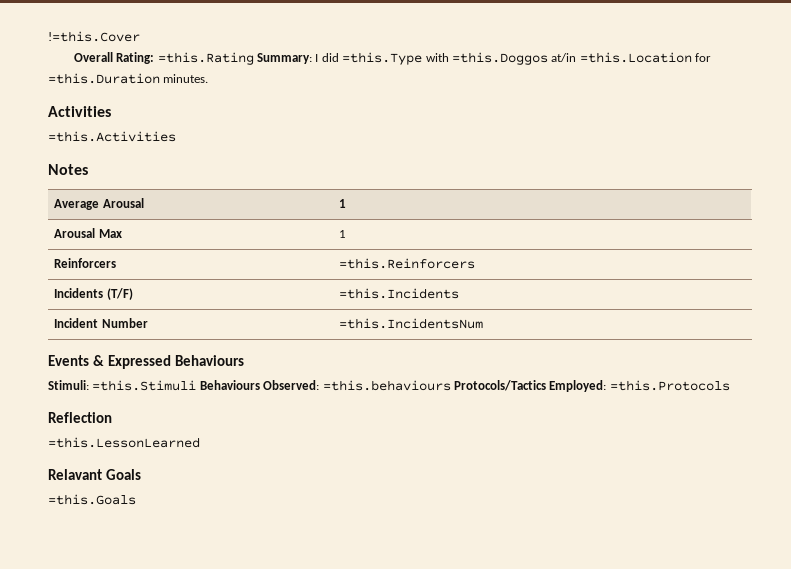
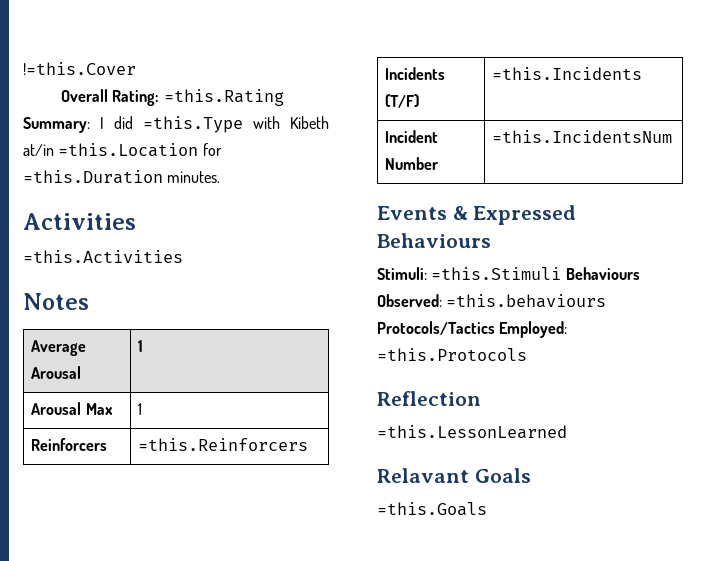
- Overall Rating: =this.Rating Summary: I did =this.Type with =this.Doggos at/in =this.Location for =this.Duration minutes.
+ Overall Rating: =this.Rating Summary: I did =this.Type with Kibeth at/in =this.Location for =this.Duration minutes.

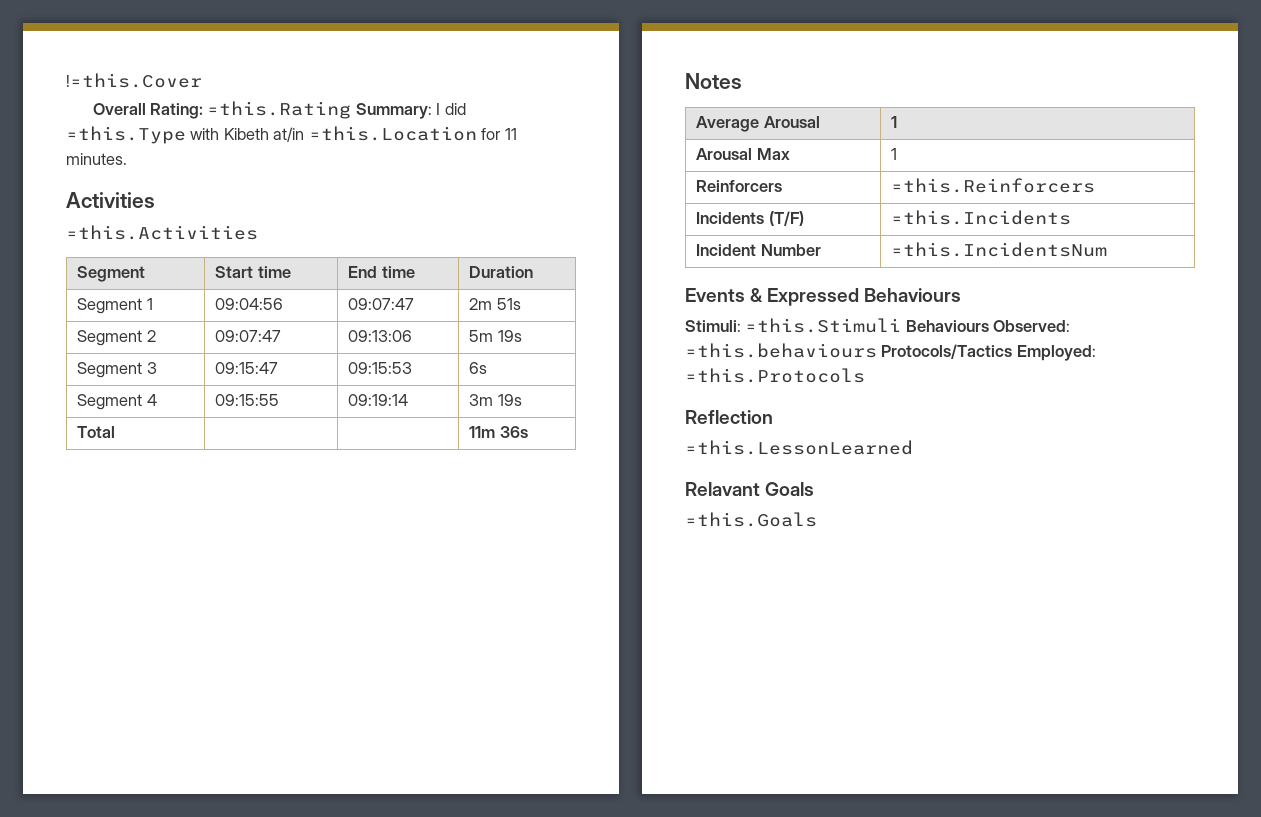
- Overall Rating: =this.Rating Summary: I did =this.Type with Kibeth at/in =this.Location for =this.Duration minutes.
+ Overall Rating: =this.Rating Summary: I did =this.Type with Kibeth at/in =this.Location for 11 minutes.
+ Segment | Start time | End time | Duration
+ Segment 1 | 09:04:56 | 09:07:47 | 2m 51s
+ Segment 2 | 09:07:47 | 09:13:06 | 5m 19s
+ Segment 3 | 09:15:47 | 09:15:53 | 6s
+ Segment 4 | 09:15:55 | 09:19:14 | 3m 19s
+ Total | | | 11m 36s

